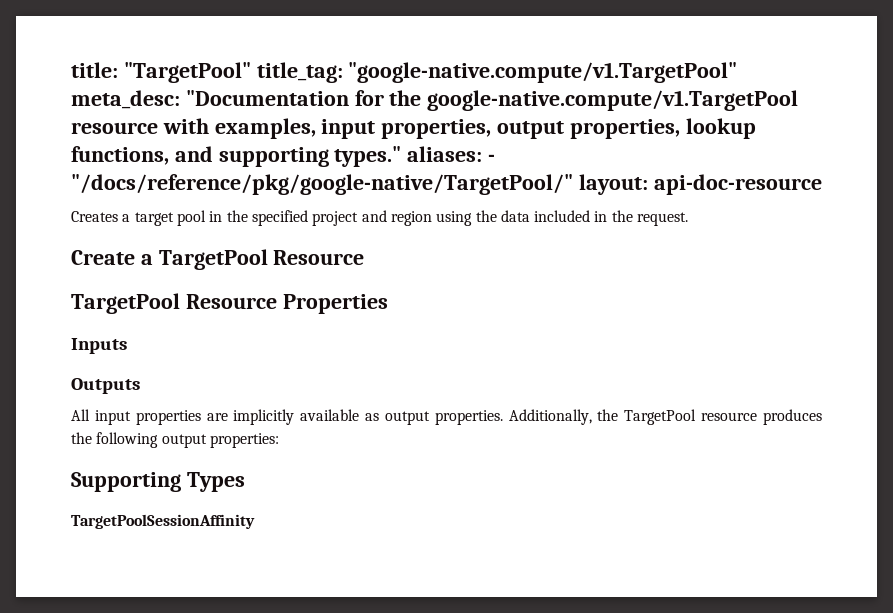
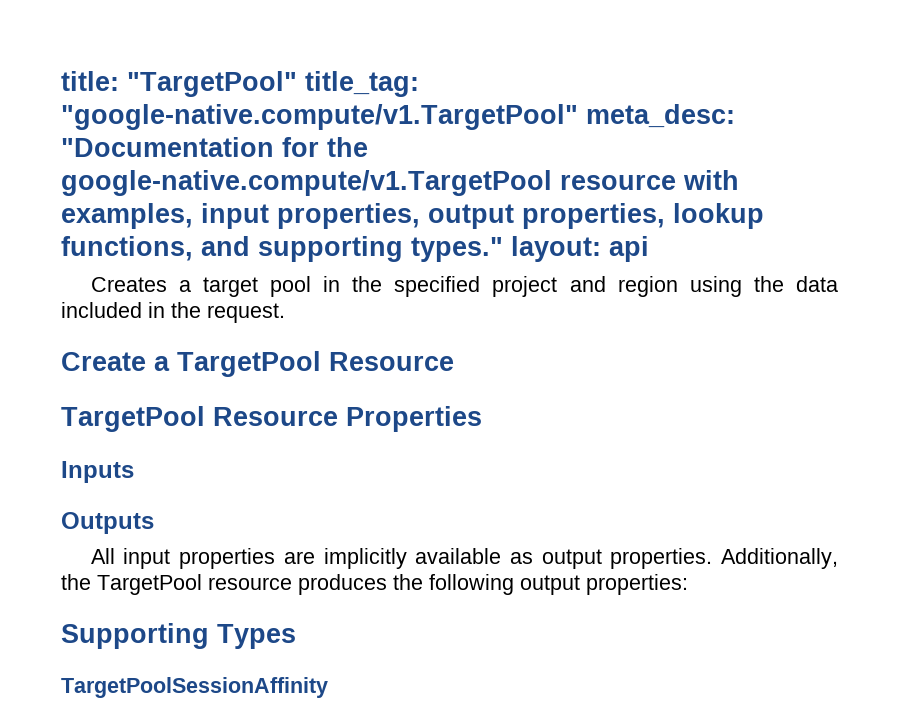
- title: "TargetPool" title_tag: "google-native.compute/v1.TargetPool" meta_desc: "Documentation for the google-native.compute/v1.TargetPool resource with examples, input properties, output properties, lookup functions, and supporting types." aliases: - "/docs/reference/pkg/google-native/TargetPool/" layout: api-doc-resource
+ title: "TargetPool" title_tag: "google-native.compute/v1.TargetPool" meta_desc: "Documentation for the google-native.compute/v1.TargetPool resource with examples, input properties, output properties, lookup functions, and supporting types." layout: api

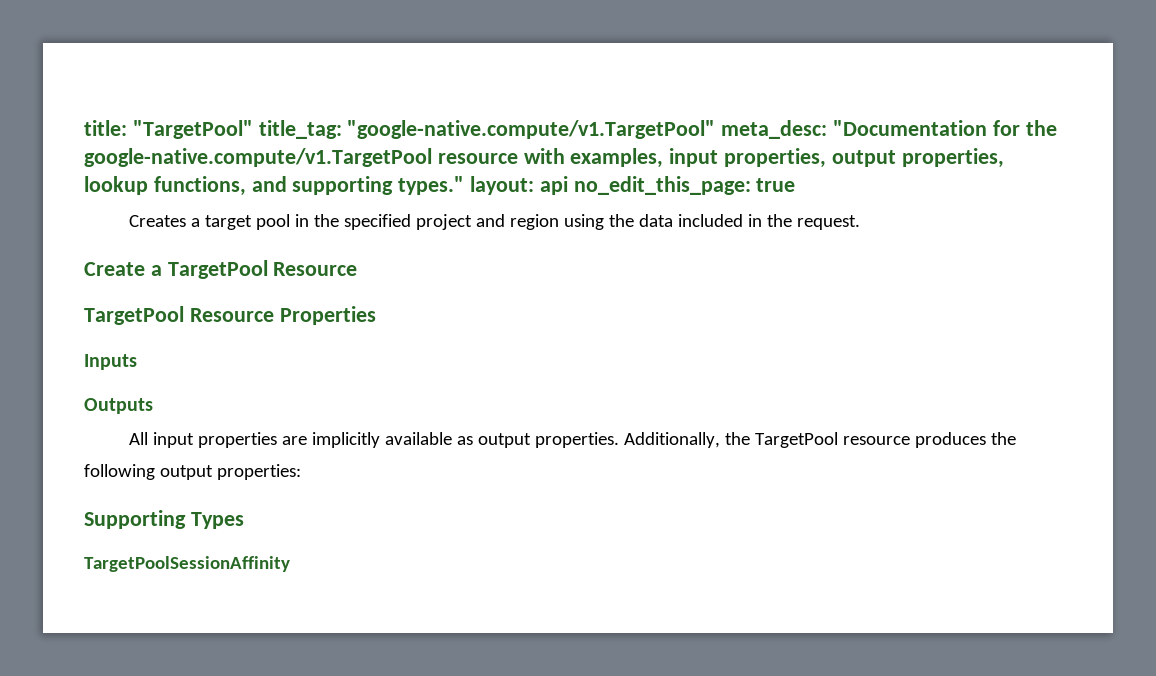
- title: "TargetPool" title_tag: "google-native.compute/v1.TargetPool" meta_desc: "Documentation for the google-native.compute/v1.TargetPool resource with examples, input properties, output properties, lookup functions, and supporting types." layout: api
+ title: "TargetPool" title_tag: "google-native.compute/v1.TargetPool" meta_desc: "Documentation for the google-native.compute/v1.TargetPool resource with examples, input properties, output properties, lookup functions, and supporting types." layout: api no_edit_this_page: true

